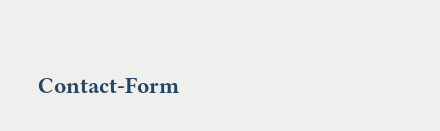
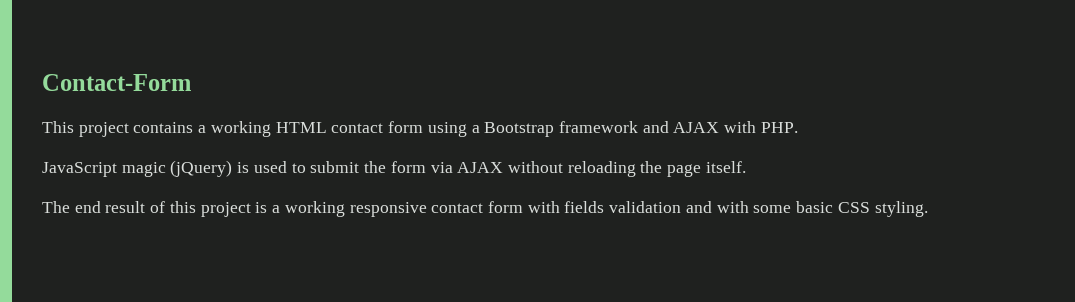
+ This project contains a working HTML contact form using a Bootstrap framework and AJAX with PHP.
+ JavaScript magic (jQuery) is used to submit the form via AJAX without reloading the page itself.
+ The end result of this project is a working responsive contact form with fields validation and with some basic CSS styling.

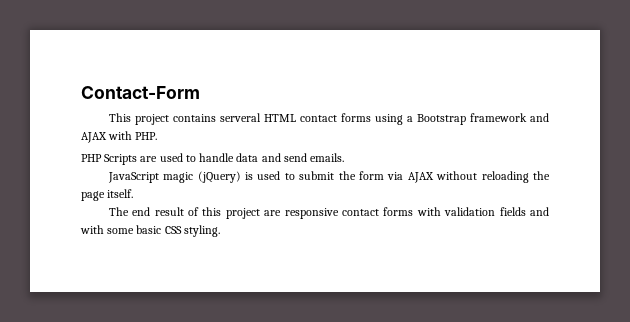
- This project contains a working HTML contact form using a Bootstrap framework and AJAX with PHP.
+ This project contains serveral HTML contact forms using a Bootstrap framework and AJAX with PHP.
+ PHP Scripts are used to handle data and send emails.
- The end result of this project is a working responsive contact form with fields validation and with some basic CSS styling.
+ The end result of this project are responsive contact forms with validation fields and with some basic CSS styling.

